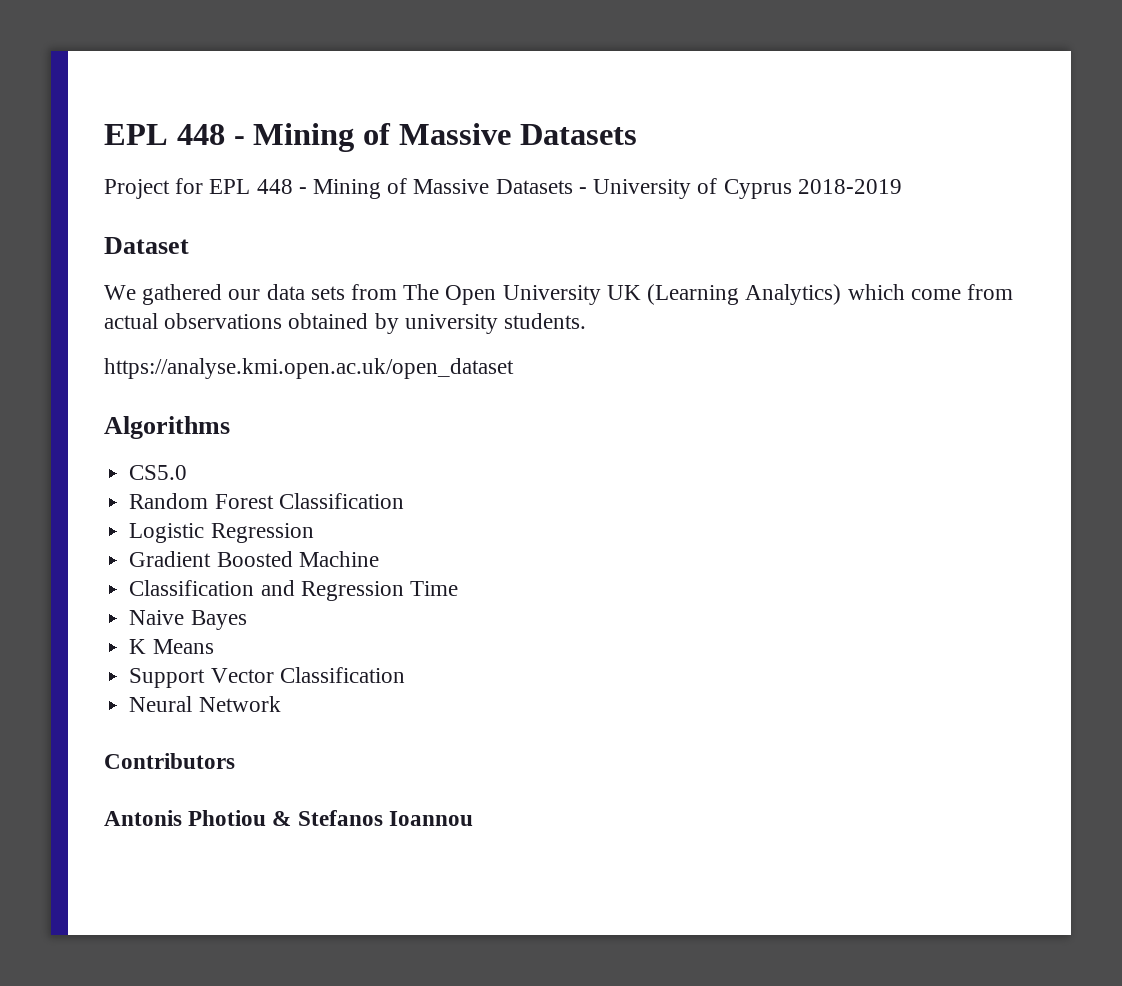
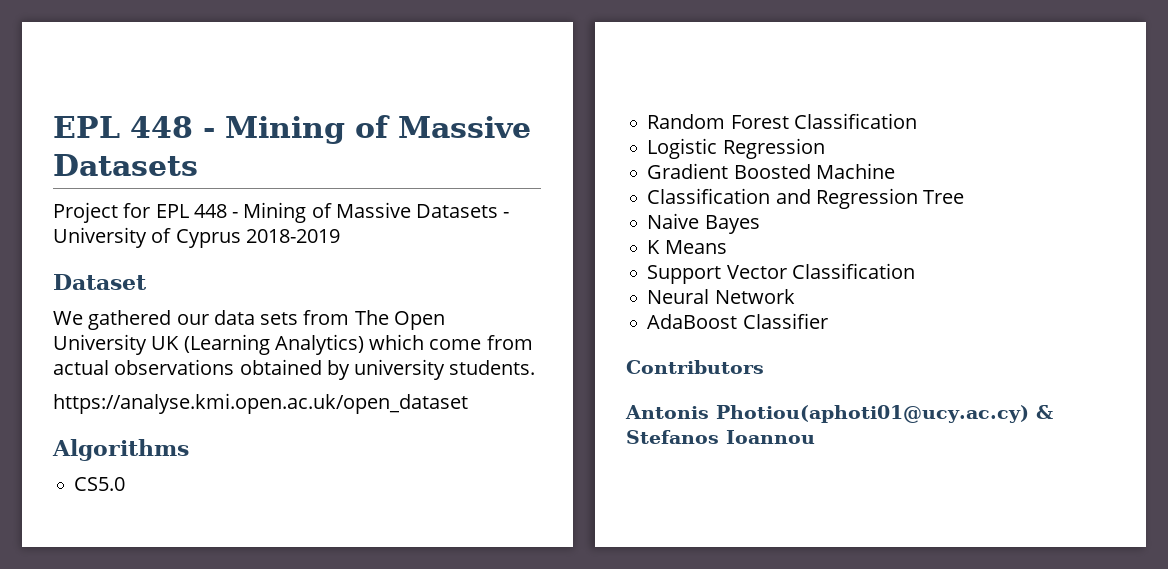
- Classification and Regression Time
+ Classification and Regression Tree
+ AdaBoost Classifier
- Antonis Photiou & Stefanos Ioannou
+ Antonis Photiou(aphoti01@ucy.ac.cy) & Stefanos Ioannou

